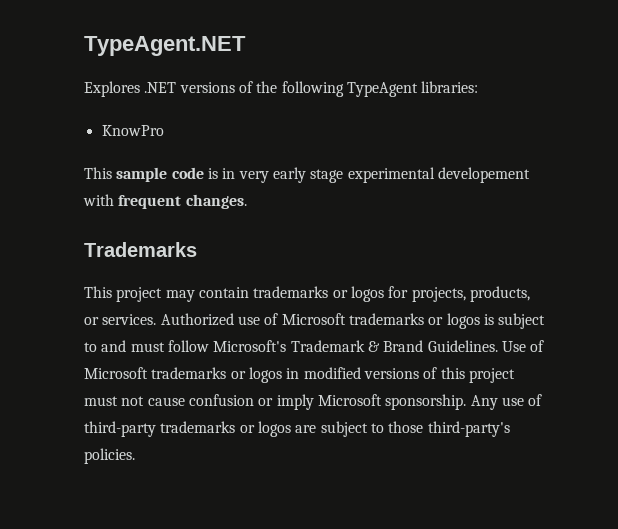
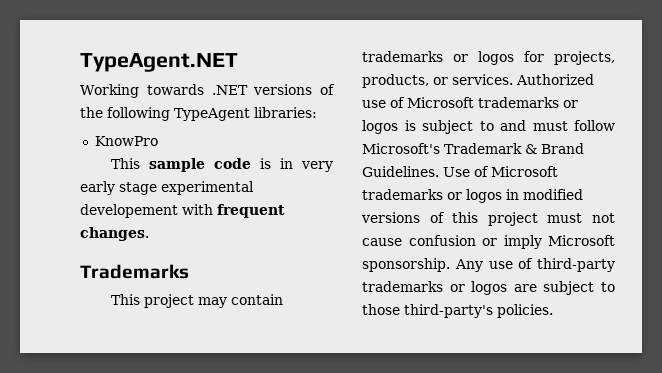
- Explores .NET versions of the following TypeAgent libraries:
+ Working towards .NET versions of the following TypeAgent libraries:

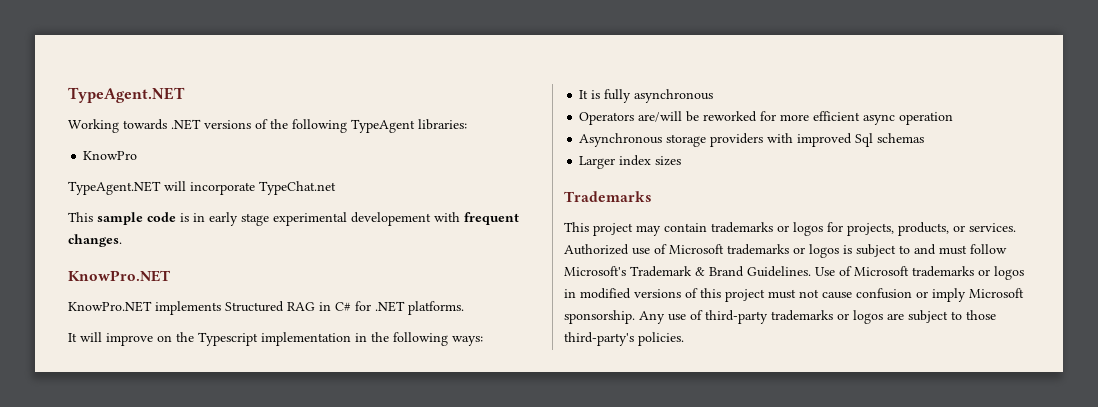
+ TypeAgent.NET will incorporate TypeChat.net
- This sample code is in very early stage experimental developement with frequent changes.
+ This sample code is in early stage experimental developement with frequent changes.
+ KnowPro.NET
+ KnowPro.NET implements Structured RAG in C# for .NET platforms.
+ It will improve on the Typescript implementation in the following ways:
+ It is fully asynchronous
+ Operators are/will be reworked for more efficient async operation
+ Asynchronous storage providers with improved Sql schemas
+ Larger index sizes

